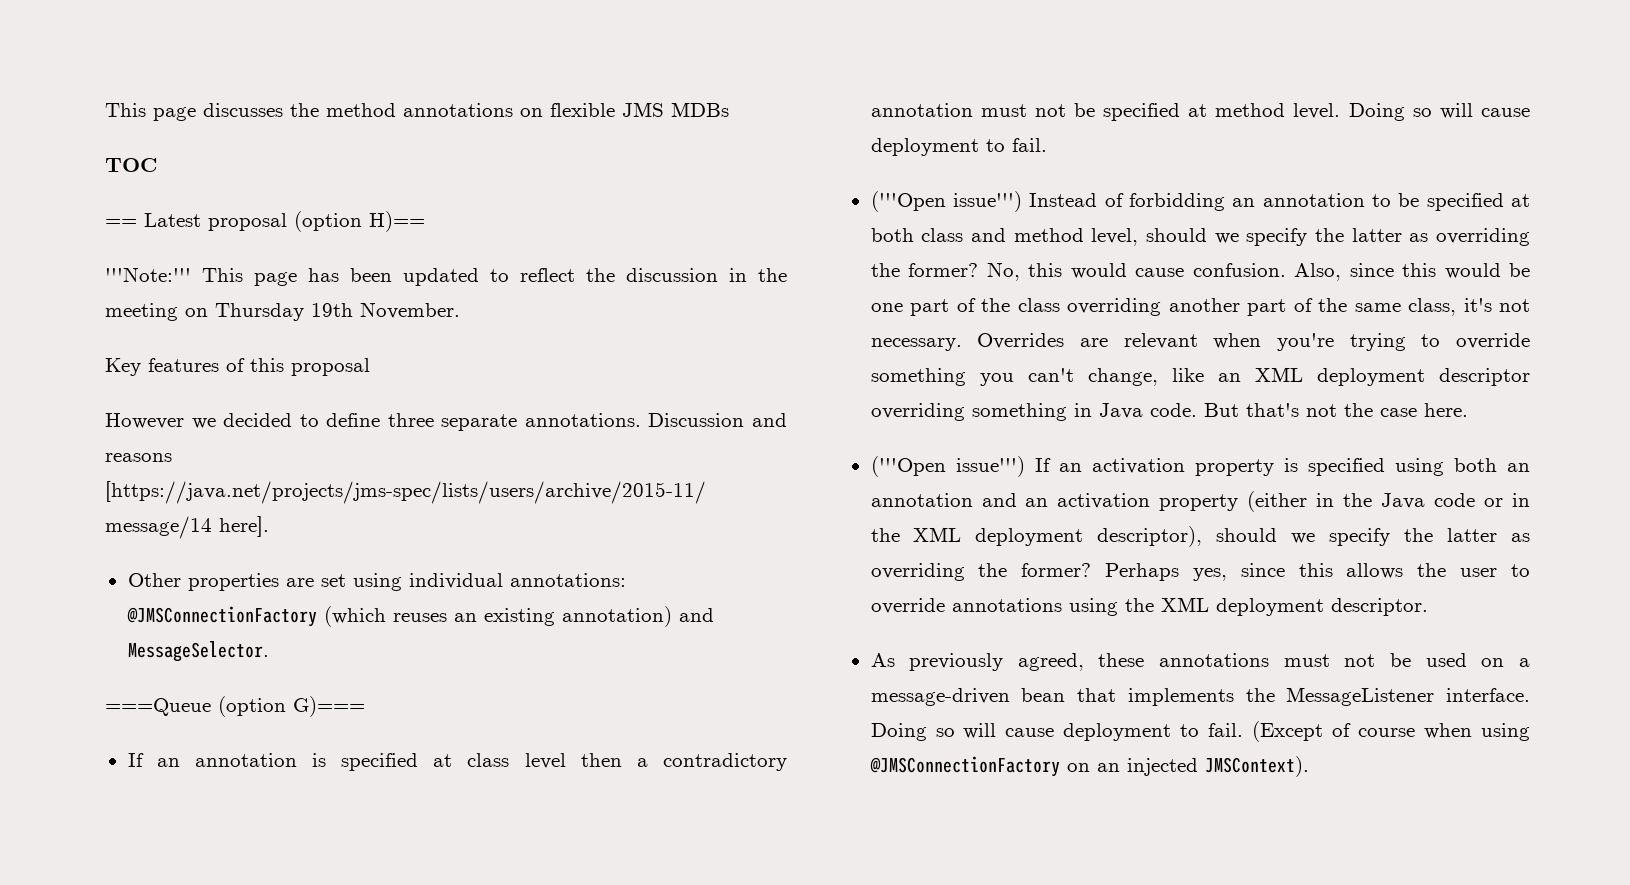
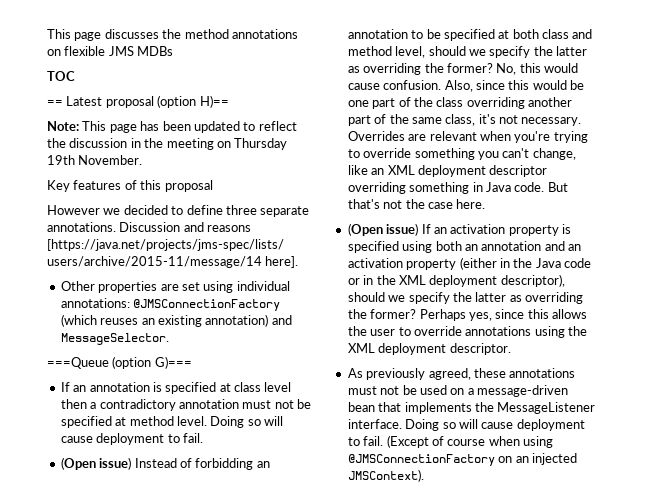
- '''Note:''' This page has been updated to reflect the discussion in the meeting on Thursday 19th November.
+ Note: This page has been updated to reflect the discussion in the meeting on Thursday 19th November.
- ('''Open issue''') Instead of forbidding an annotation to be specified at both class and method level, should we specify the latter as overriding the former?
+ (Open issue) Instead of forbidding an annotation to be specified at both class and method level, should we specify the latter as overriding the former?
- ('''Open issue''') If an activation property is specified using both an annotation and an activation property (either in the Java code or in the XML deployment descriptor), should we specify the latter as overriding the former?
+ (Open issue) If an activation property is specified using both an annotation and an activation property (either in the Java code or in the XML deployment descriptor), should we specify the latter as overriding the former?

